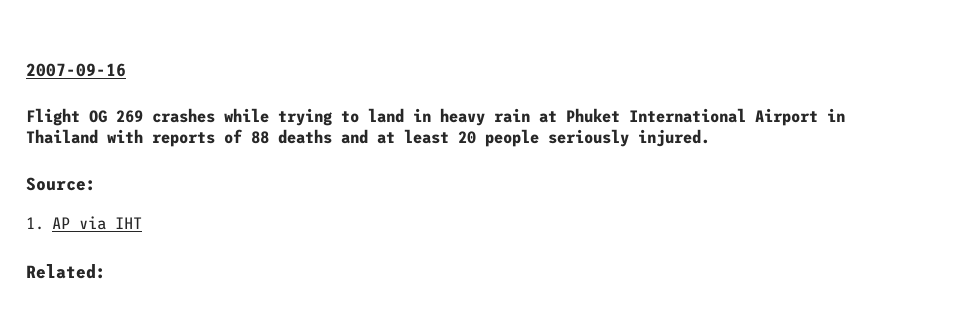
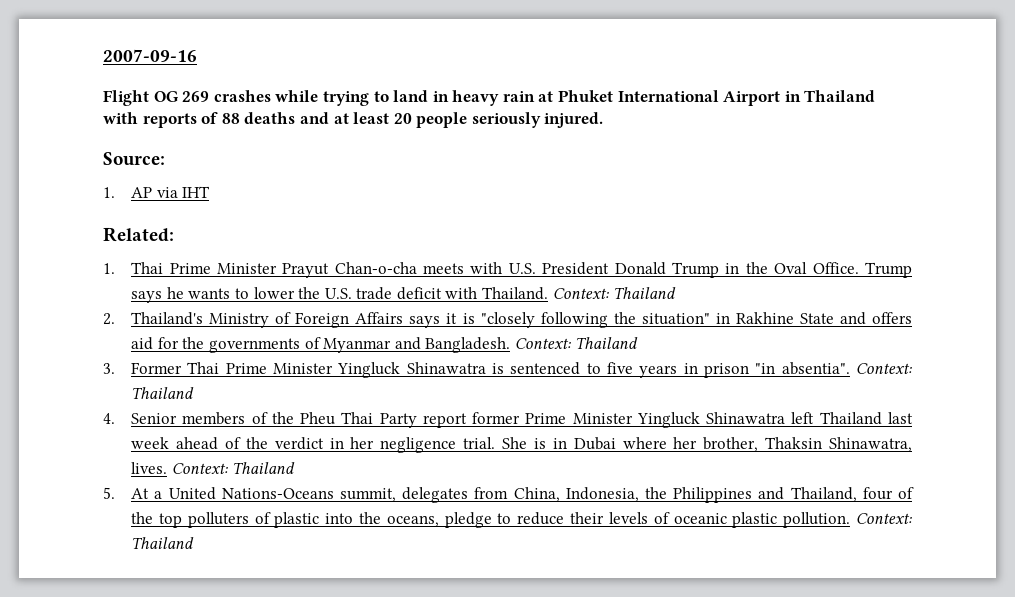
+ 1. Thai Prime Minister Prayut Chan-o-cha meets with U.S. President Donald Trump in the Oval Office. Trump says he wants to lower the U.S. trade deficit with Thailand. Context: Thailand
+ 2. Thailand's Ministry of Foreign Affairs says it is "closely following the situation" in Rakhine State and offers aid for the governments of Myanmar and Bangladesh. Context: Thailand
+ 3. Former Thai Prime Minister Yingluck Shinawatra is sentenced to five years in prison "in absentia". Context: Thailand
+ 4. Senior members of the Pheu Thai Party report former Prime Minister Yingluck Shinawatra left Thailand last week ahead of the verdict in her negligence trial. She is in Dubai where her brother, Thaksin Shinawatra, lives. Context: Thailand
+ 5. At a United Nations-Oceans summit, delegates from China, Indonesia, the Philippines and Thailand, four of the top polluters of plastic into the oceans, pledge to reduce their levels of oceanic plastic pollution. Context: Thailand

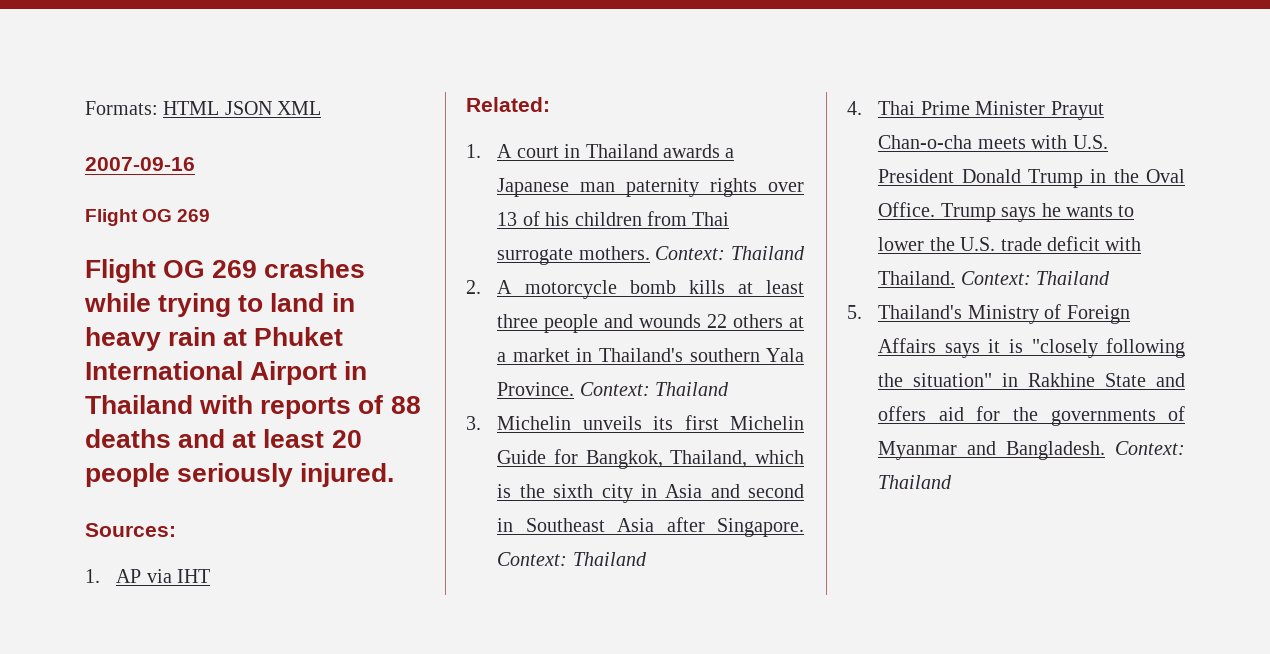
+ Formats: HTML JSON XML
  2007-09-16
+ Flight OG 269
- Source:
+ Sources:
- 1. Thai Prime Minister Prayut Chan-o-cha meets with U.S. President Donald Trump in the Oval Office.
+ 1. A court in Thailand awards a Japanese man paternity rights over 13 of his children from Thai surrogate mothers. Context: Thailand
+ 2. A motorcycle bomb kills at least three people and wounds 22 others at a market in Thailand's southern Yala Province. Context: Thailand
+ 3. Michelin unveils its first Michelin Guide for Bangkok, Thailand, which is the sixth city in Asia and second in Southeast Asia after Singapore. Context: Thailand
+ 4. Thai Prime Minister Prayut Chan-o-cha meets with U.S. President Donald Trump in the Oval Office.
- 2. Thailand's Ministry of Foreign Affairs says it is "closely following the situation" in Rakhine State and offers aid for the governments of Myanmar and Bangladesh.
+ 5. Thailand's Ministry of Foreign Affairs says it is "closely following the situation" in Rakhine State and offers aid for the governments of Myanmar and Bangladesh.
- 3. Former Thai Prime Minister Yingluck Shinawatra is sentenced to five years in prison "in absentia". Context: Thailand
- 4. Senior members of the Pheu Thai Party report former Prime Minister Yingluck Shinawatra left Thailand last week ahead of the verdict in her negligence trial. She is in Dubai where her brother, Thaksin Shinawatra, lives. Context: Thailand
- 5. At a United Nations-Oceans summit, delegates from China, Indonesia, the Philippines and Thailand, four of the top polluters of plastic into the oceans, pledge to reduce their levels of oceanic plastic pollution. Context: Thailand

